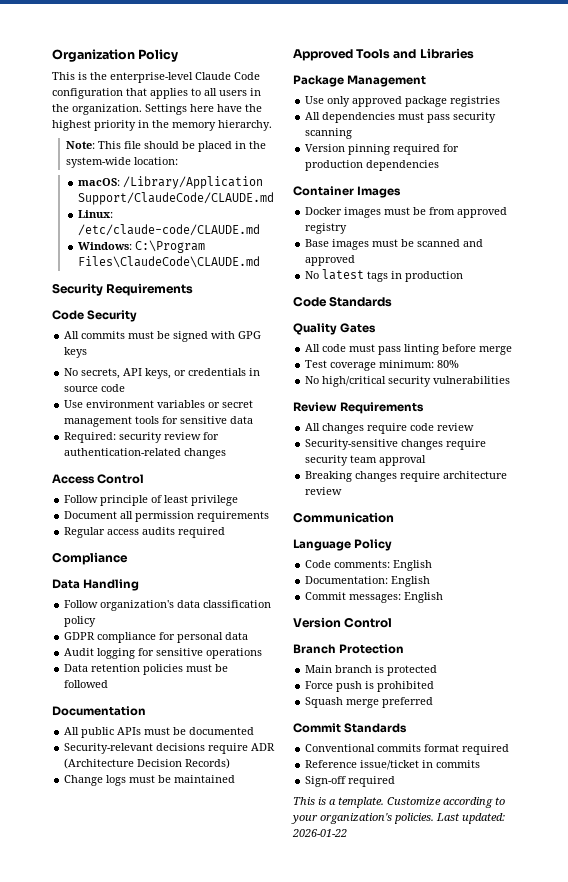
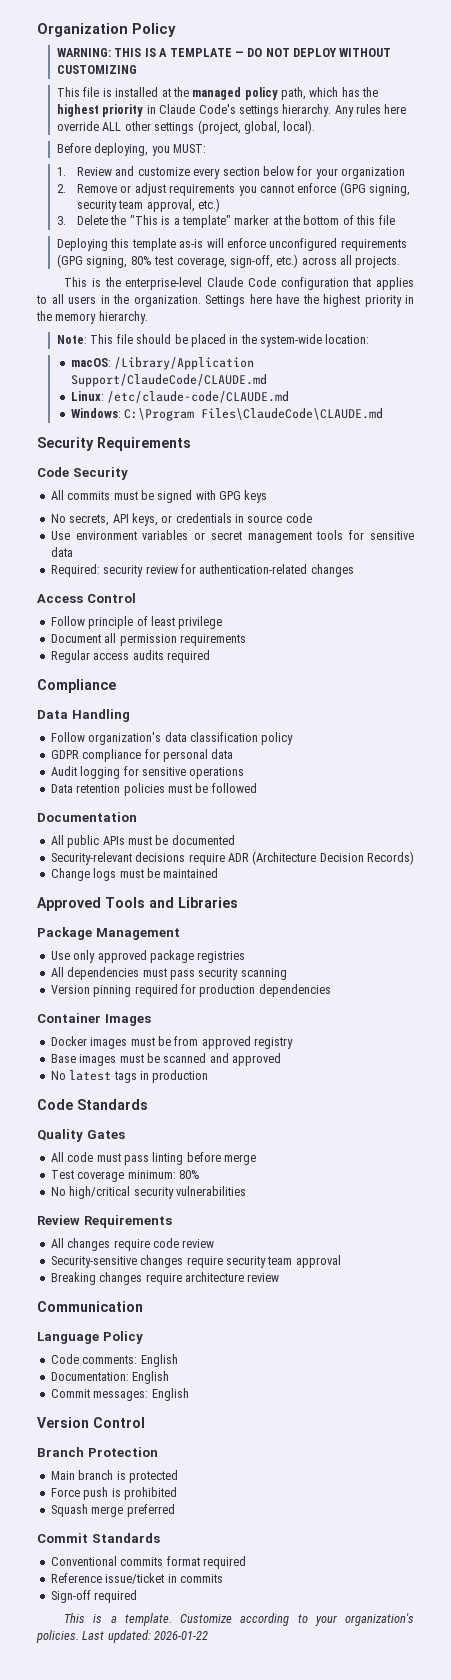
+ WARNING: THIS IS A TEMPLATE — DO NOT DEPLOY WITHOUT CUSTOMIZING
+ This file is installed at the managed policy path, which has the highest priority in Claude Code's settings hierarchy. Any rules here override ALL other settings (project, global, local).
+ Before deploying, you MUST:
+ 1. Review and customize every section below for your organization
+ 2. Remove or adjust requirements you cannot enforce (GPG signing, security team approval, etc.)
+ 3. Delete the "This is a template" marker at the bottom of this file
+ Deploying this template as-is will enforce unconfigured requirements (GPG signing, 80% test coverage, sign-off, etc.) across all projects.

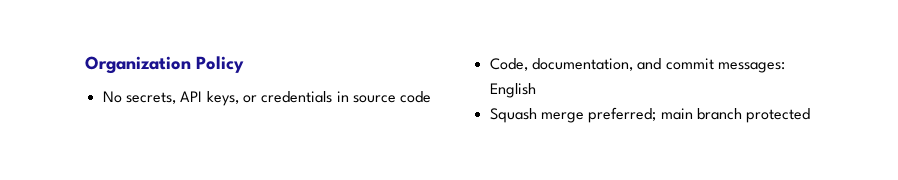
- WARNING: THIS IS A TEMPLATE — DO NOT DEPLOY WITHOUT CUSTOMIZING
- This file is installed at the managed policy path, which has the highest priority in Claude Code's settings hierarchy. Any rules here override ALL other settings (project, global, local).
- Before deploying, you MUST:
- 1. Review and customize every section below for your organization
- 2. Remove or adjust requirements you cannot enforce (GPG signing, security team approval, etc.)
- 3. Delete the "This is a template" marker at the bottom of this file
- Deploying this template as-is will enforce unconfigured requirements (GPG signing, 80% test coverage, sign-off, etc.) across all projects.
- This is the enterprise-level Claude Code configuration that applies to all users in the organization. Settings here have the highest priority in the memory hierarchy.
- Note: This file should be placed in the system-wide location:
- macOS: /Library/Application Support/ClaudeCode/CLAUDE.md
- Linux: /etc/claude-code/CLAUDE.md
- Windows: C:\Program Files\ClaudeCode\CLAUDE.md
- Security Requirements
- Code Security
- All commits must be signed with GPG keys
- Use environment variables or secret management tools for sensitive data
- Required: security review for authentication-related changes
- Access Control
- Follow principle of least privilege
- Document all permission requirements
- Regular access audits required
- Compliance
- Data Handling
- Follow organization's data classification policy
- GDPR compliance for personal data
- Audit logging for sensitive operations
- Data retention policies must be followed
- Documentation
- All public APIs must be documented
- Security-relevant decisions require ADR (Architecture Decision Records)
- Change logs must be maintained
- Approved Tools and Libraries
- Package Management
- Use only approved package registries
- All dependencies must pass security scanning
- Version pinning required for production dependencies
- Container Images
- Docker images must be from approved registry
- Base images must be scanned and approved
- No latest tags in production
- Code Standards
- Quality Gates
- All code must pass linting before merge
- Test coverage minimum: 80%
- No high/critical security vulnerabilities
- Review Requirements
- All changes require code review
- Security-sensitive changes require security team approval
- Breaking changes require architecture review
- Communication
- Language Policy
- Code comments: English
- Documentation: English
- Commit messages: English
- Version Control
- Branch Protection
- Main branch is protected
- Force push is prohibited
- Squash merge preferred
- Commit Standards
- Conventional commits format required
- Reference issue/ticket in commits
- Sign-off required
- This is a template. Customize according to your organization's policies. Last updated: 2026-01-22
+ Code, documentation, and commit messages: English
+ Squash merge preferred; main branch protected

